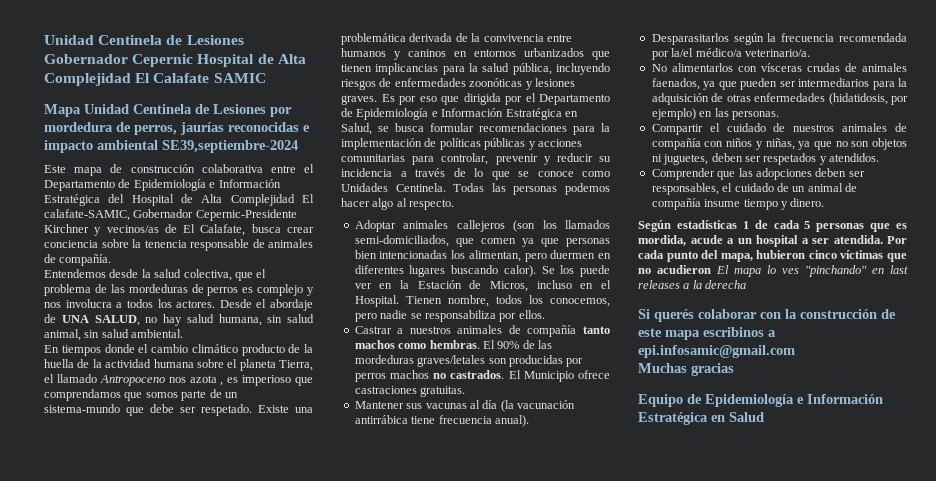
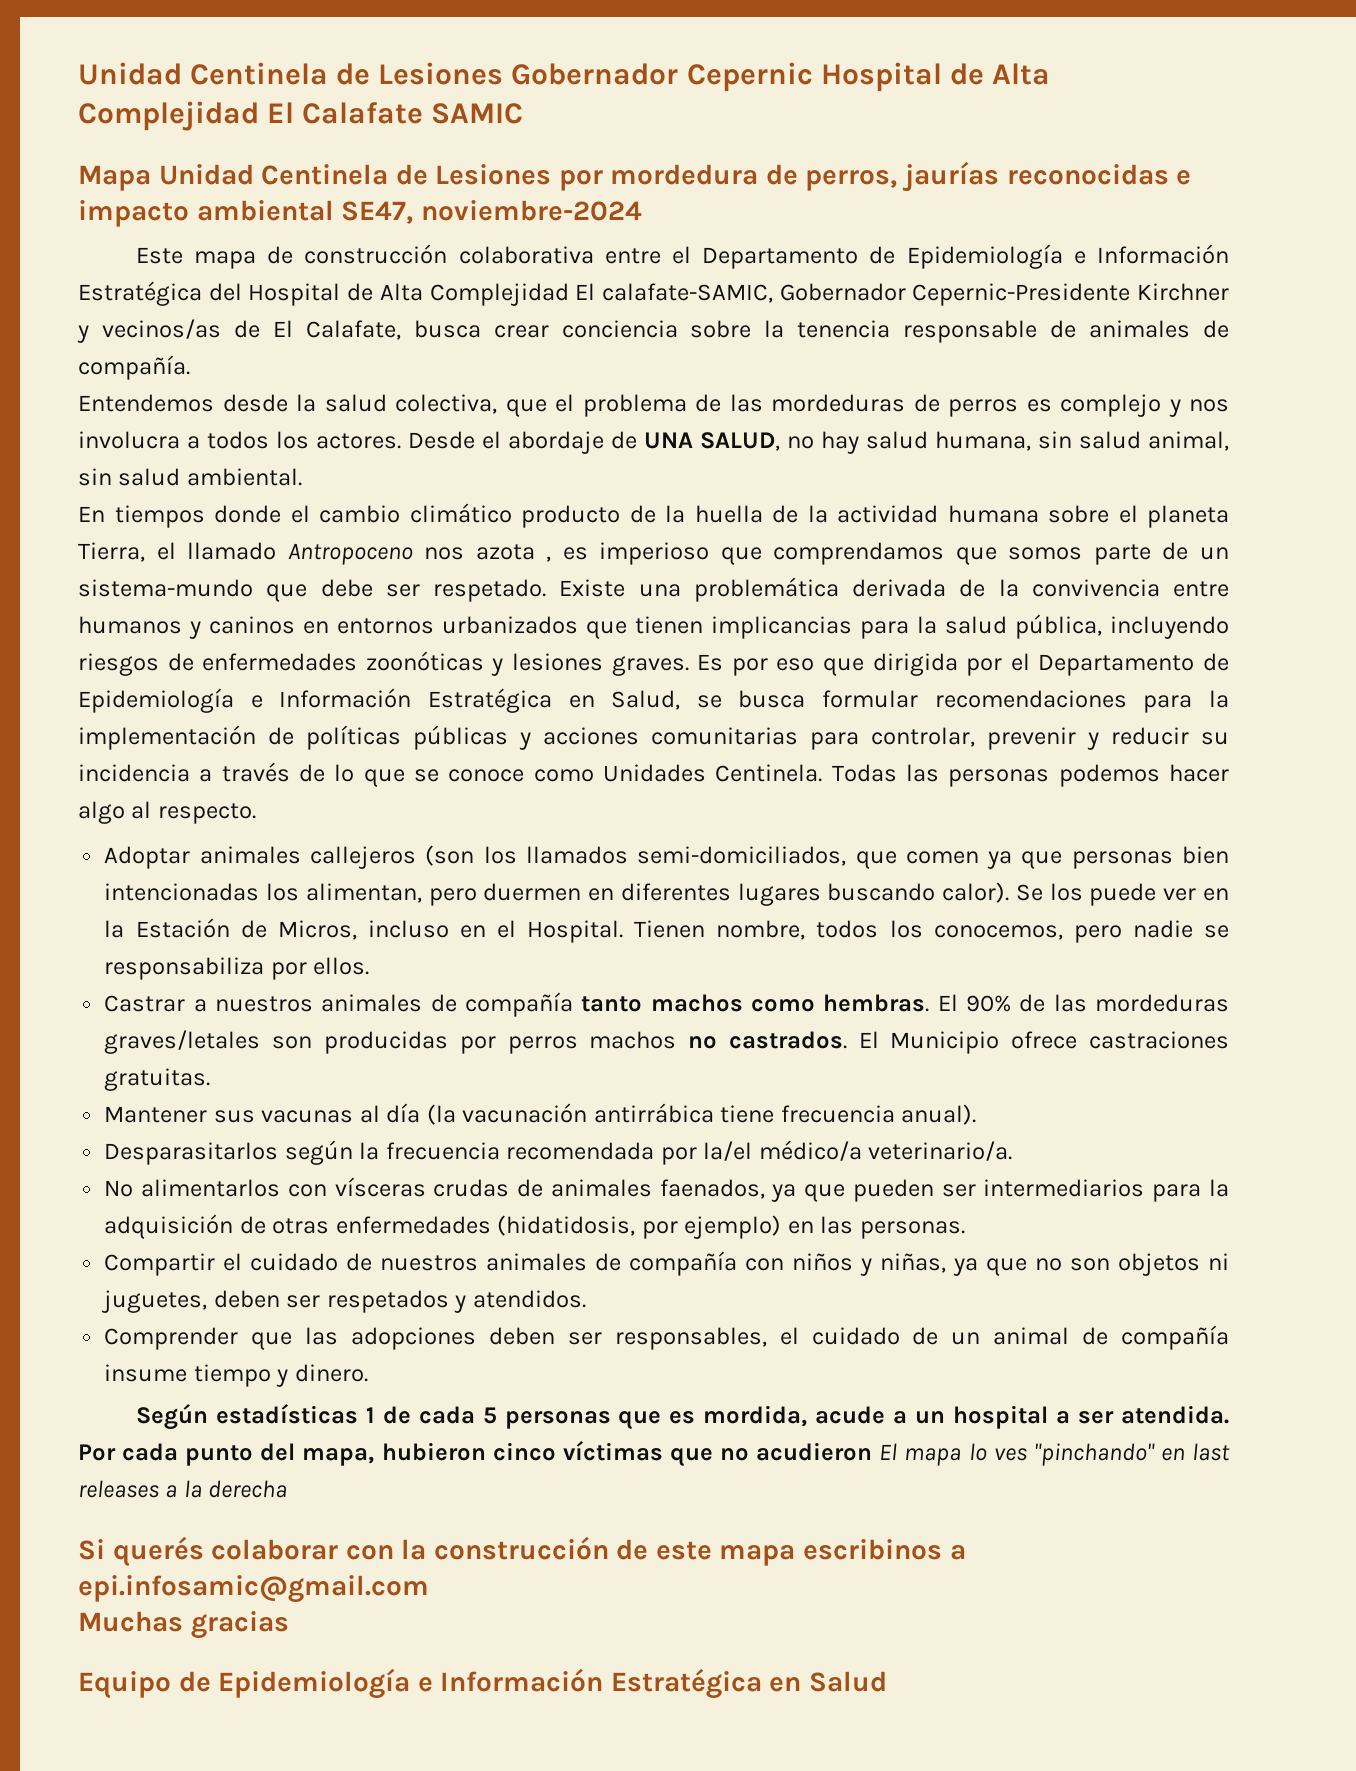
- Mapa Unidad Centinela de Lesiones por mordedura de perros, jaurías reconocidas e impacto ambiental SE39,septiembre-2024
+ Mapa Unidad Centinela de Lesiones por mordedura de perros, jaurías reconocidas e impacto ambiental SE47, noviembre-2024

